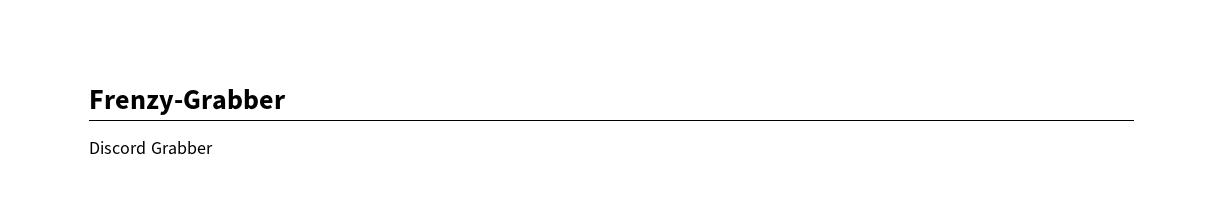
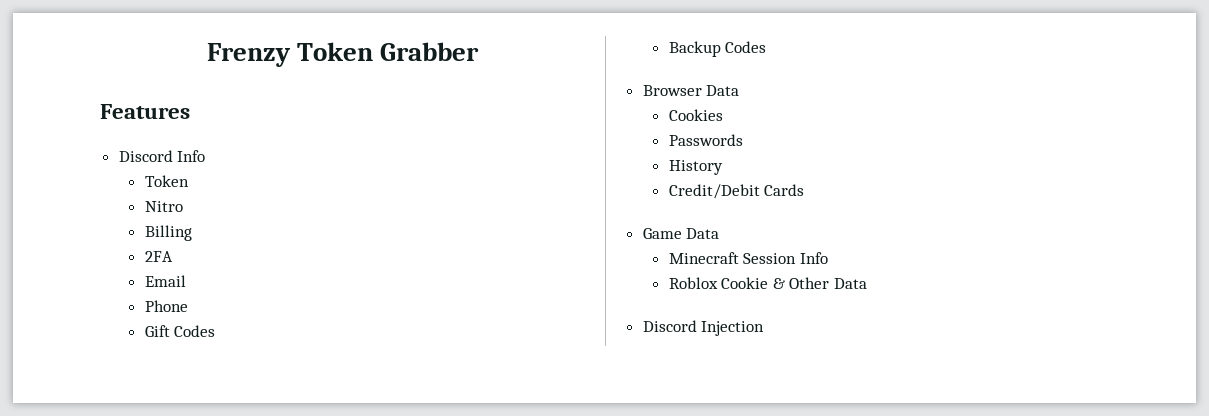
- Frenzy-Grabber
- Discord Grabber
+ Frenzy Token Grabber
+ Features
+ Discord Info
+ Token
+ Nitro
+ Billing
+ 2FA
+ Email
+ Phone
+ Gift Codes
+ Backup Codes
+ Browser Data
+ Cookies
+ Passwords
+ History
+ Credit/Debit Cards
+ Game Data
+ Minecraft Session Info
+ Roblox Cookie & Other Data
+ Discord Injection

